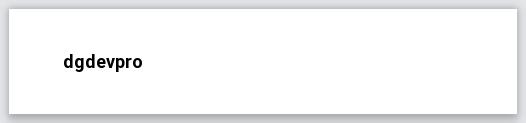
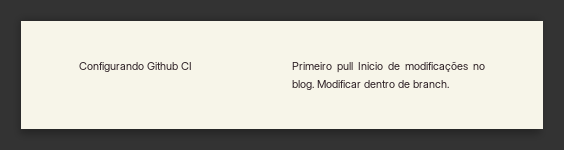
- dgdevpro
+ Configurando Github CI
+ Primeiro pull Inicio de modificações no blog. Modificar dentro de branch.

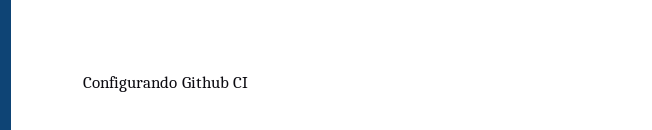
- Primeiro pull Inicio de modificações no blog. Modificar dentro de branch.

